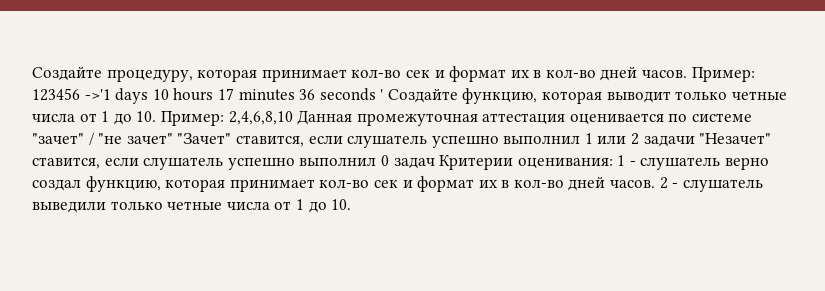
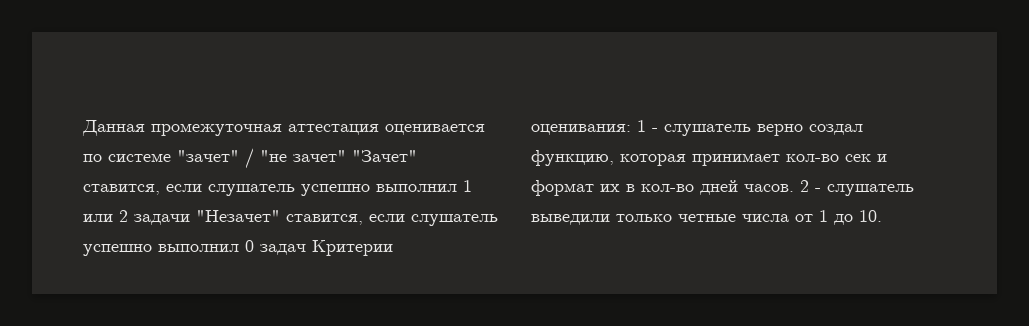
- Создайте процедуру, которая принимает кол-во сек и формат их в кол-во дней часов. Пример: 123456 ->'1 days 10 hours 17 minutes 36 seconds ' Создайте функцию, которая выводит только четные числа от 1 до 10. Пример: 2,4,6,8,10 Данная промежуточная аттестация оценивается по системе "зачет" / "не зачет" "Зачет" ставится, если слушатель успешно выполнил 1 или 2 задачи "Незачет" ставится, если слушатель успешно выполнил 0 задач Критерии оценивания: 1 - слушатель верно создал функцию, которая принимает кол-во сек и формат их в кол-во дней часов.
+ Данная промежуточная аттестация оценивается по системе "зачет" / "не зачет" "Зачет" ставится, если слушатель успешно выполнил 1 или 2 задачи "Незачет" ставится, если слушатель успешно выполнил 0 задач Критерии оценивания: 1 - слушатель верно создал функцию, которая принимает кол-во сек и формат их в кол-во дней часов.

